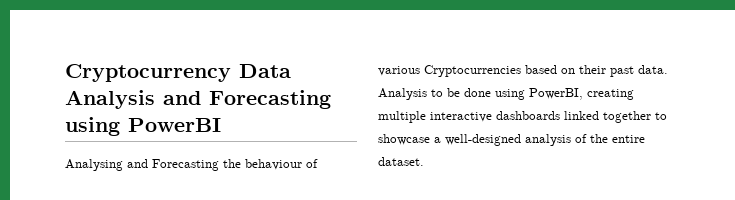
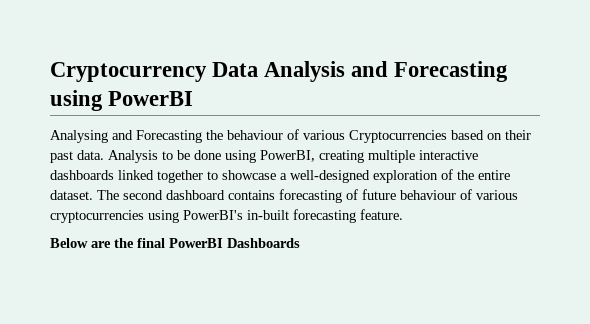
- Analysis to be done using PowerBI, creating multiple interactive dashboards linked together to showcase a well-designed analysis of the entire dataset.
+ Analysis to be done using PowerBI, creating multiple interactive dashboards linked together to showcase a well-designed exploration of the entire dataset.
+ The second dashboard contains forecasting of future behaviour of various cryptocurrencies using PowerBI's in-built forecasting feature.
+ Below are the final PowerBI Dashboards

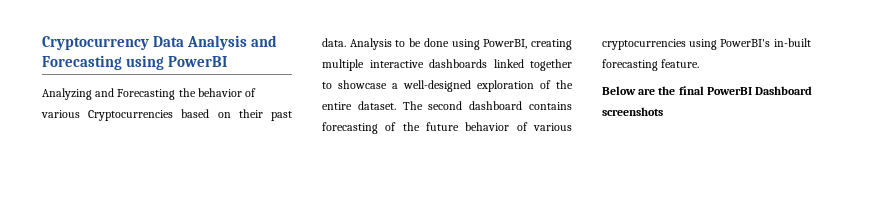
- Analysing and Forecasting the behaviour of various Cryptocurrencies based on their past data.
+ Analyzing and Forecasting the behavior of various Cryptocurrencies based on their past data.
- The second dashboard contains forecasting of future behaviour of various cryptocurrencies using PowerBI's in-built forecasting feature.
+ The second dashboard contains forecasting of the future behavior of various cryptocurrencies using PowerBI's in-built forecasting feature.
- Below are the final PowerBI Dashboards
+ Below are the final PowerBI Dashboard screenshots

